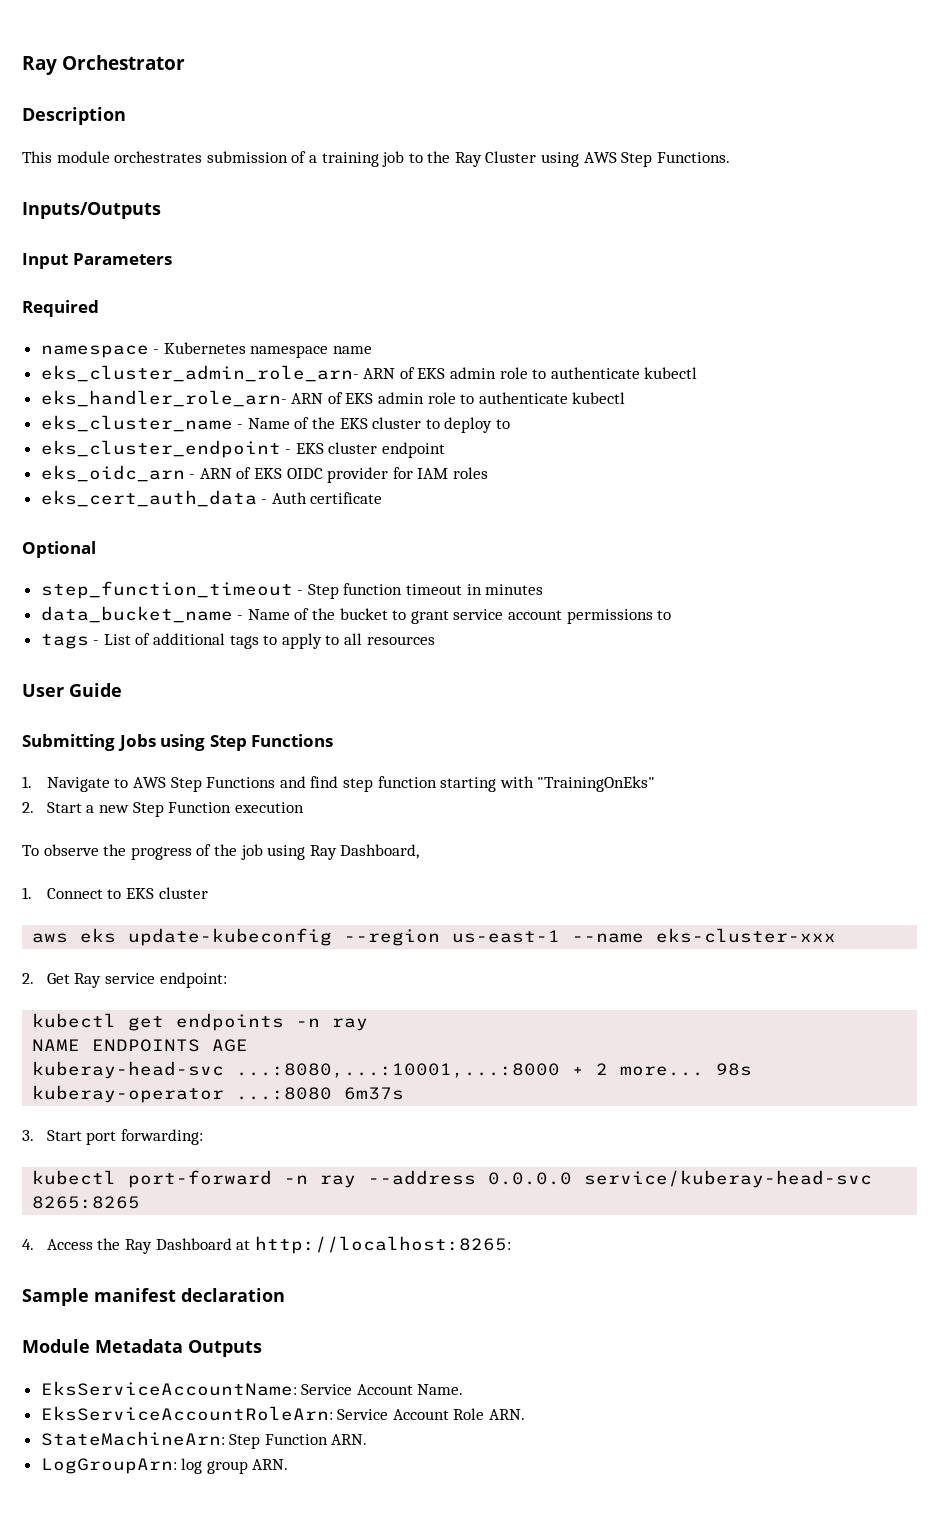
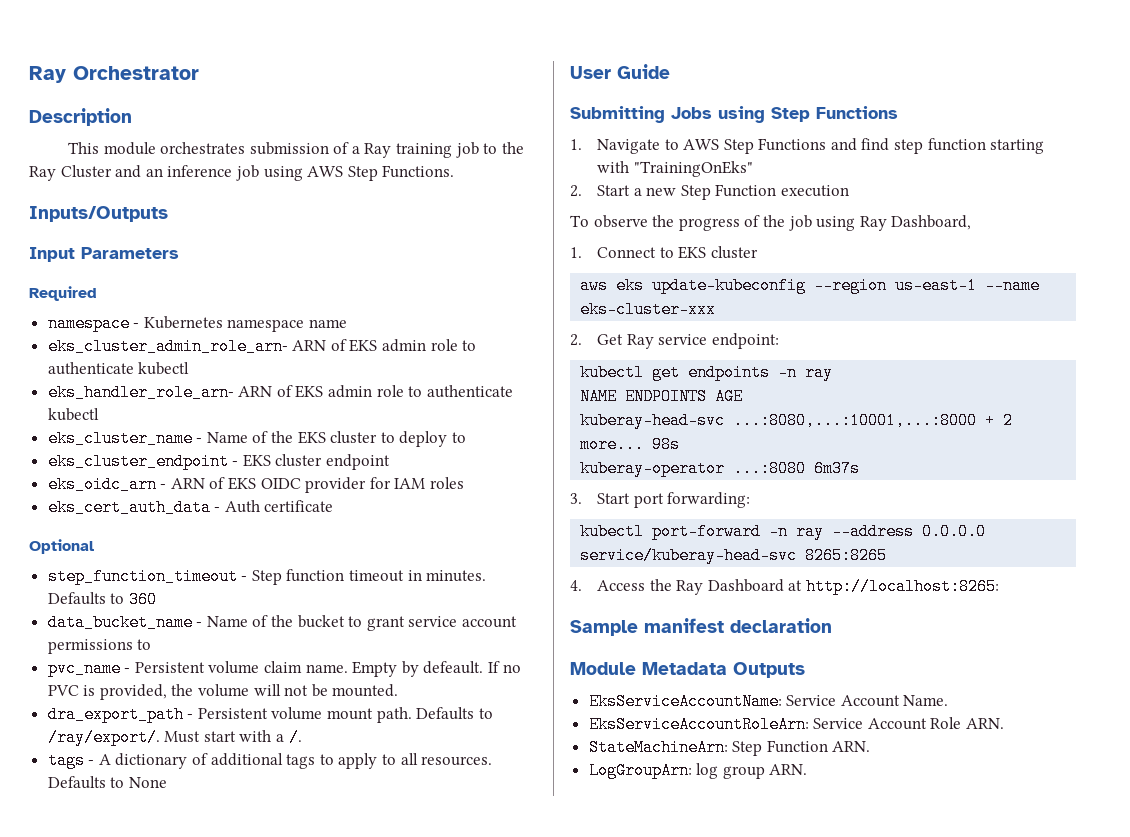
- This module orchestrates submission of a training job to the Ray Cluster using AWS Step Functions.
+ This module orchestrates submission of a Ray training job to the Ray Cluster and an inference job using AWS Step Functions.
- step_function_timeout - Step function timeout in minutes
+ step_function_timeout - Step function timeout in minutes. Defaults to 360
+ pvc_name - Persistent volume claim name. Empty by defeault. If no PVC is provided, the volume will not be mounted.
+ dra_export_path - Persistent volume mount path. Defaults to /ray/export/. Must start with a /.
- tags - List of additional tags to apply to all resources
+ tags - A dictionary of additional tags to apply to all resources. Defaults to None

